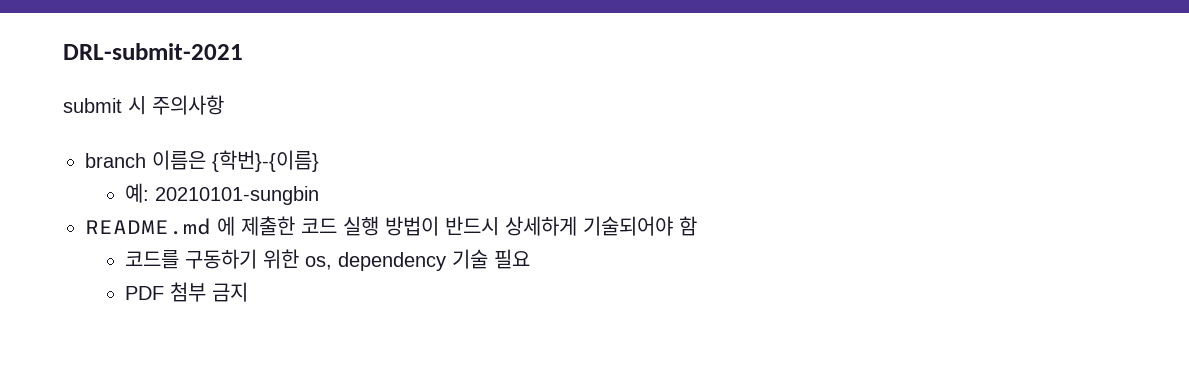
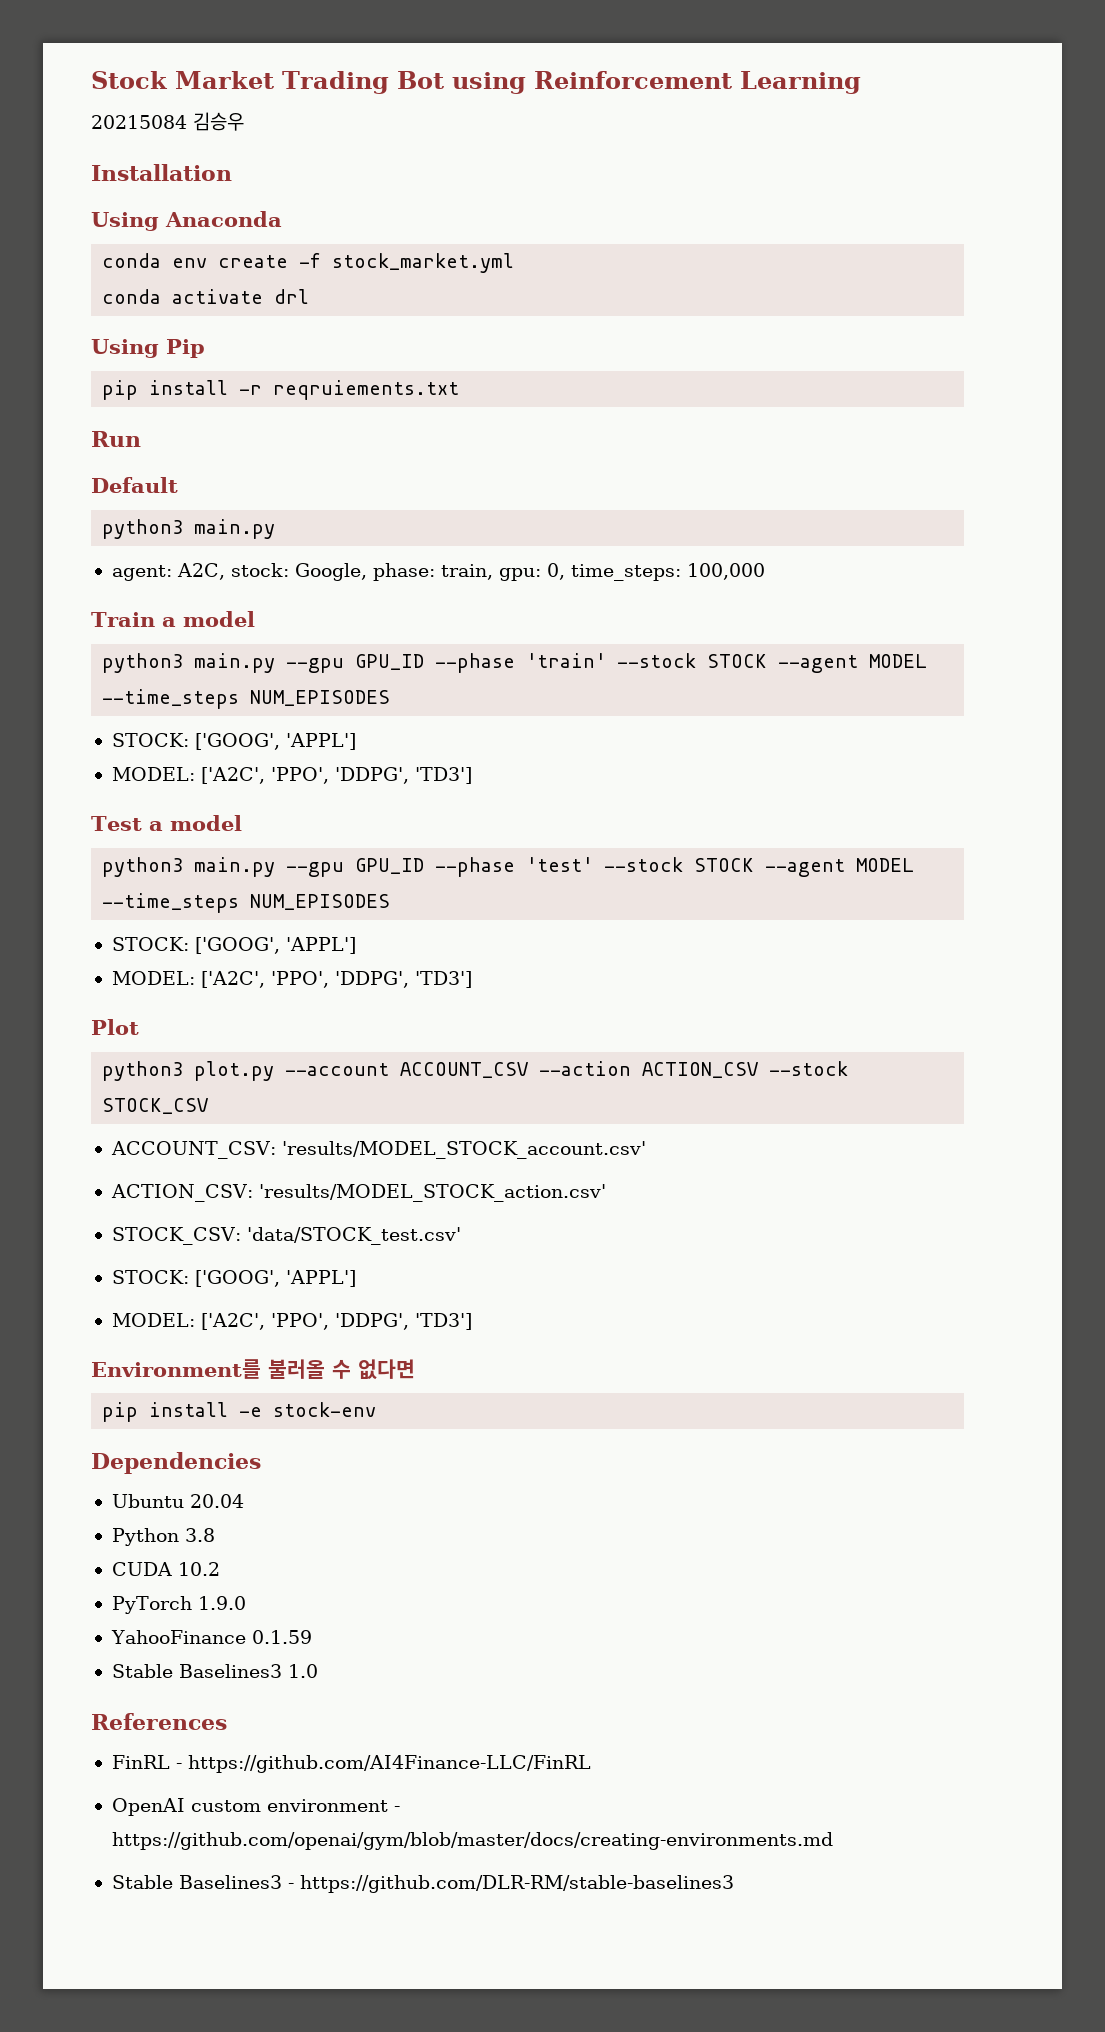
- DRL-submit-2021
- submit 시 주의사항
- branch 이름은 {학번}-{이름}
- 예: 20210101-sungbin
- README.md 에 제출한 코드 실행 방법이 반드시 상세하게 기술되어야 함
- 코드를 구동하기 위한 os, dependency 기술 필요
- PDF 첨부 금지
+ Stock Market Trading Bot using Reinforcement Learning
+ 20215084 김승우
+ Installation
+ Using Anaconda
+ conda env create -f stock_market.yml
+ conda activate drl
+ Using Pip
+ pip install -r reqruiements.txt
+ Run
+ Default
+ python3 main.py
+ agent: A2C, stock: Google, phase: train, gpu: 0, time_steps: 100,000
+ Train a model
+ python3 main.py --gpu GPU_ID --phase 'train' --stock STOCK --agent MODEL --time_steps NUM_EPISODES
+ STOCK: ['GOOG', 'APPL']
+ MODEL: ['A2C', 'PPO', 'DDPG', 'TD3']
+ Test a model
+ python3 main.py --gpu GPU_ID --phase 'test' --stock STOCK --agent MODEL --time_steps NUM_EPISODES
+ STOCK: ['GOOG', 'APPL']
+ MODEL: ['A2C', 'PPO', 'DDPG', 'TD3']
+ Plot
+ python3 plot.py --account ACCOUNT_CSV --action ACTION_CSV --stock STOCK_CSV
+ ACCOUNT_CSV: 'results/MODEL_STOCK_account.csv'
+ ACTION_CSV: 'results/MODEL_STOCK_action.csv'
+ STOCK_CSV: 'data/STOCK_test.csv'
+ STOCK: ['GOOG', 'APPL']
+ MODEL: ['A2C', 'PPO', 'DDPG', 'TD3']
+ Environment를 불러올 수 없다면
+ pip install -e stock-env
+ Dependencies
+ Ubuntu 20.04
+ Python 3.8
+ CUDA 10.2
+ PyTorch 1.9.0
+ YahooFinance 0.1.59
+ Stable Baselines3 1.0
+ References
+ FinRL - https://github.com/AI4Finance-LLC/FinRL
+ OpenAI custom environment - https://github.com/openai/gym/blob/master/docs/creating-environments.md
+ Stable Baselines3 - https://github.com/DLR-RM/stable-baselines3

